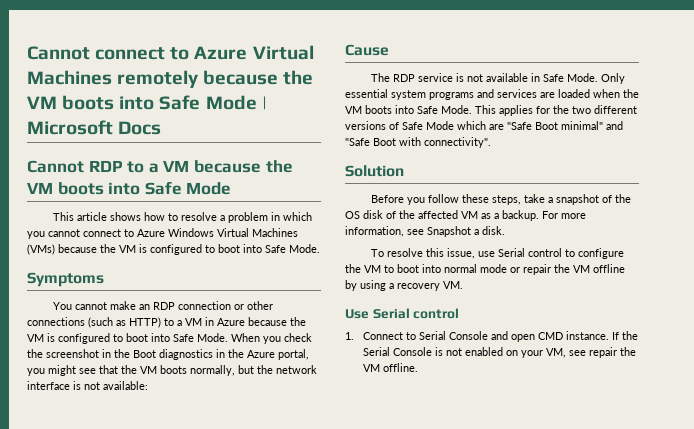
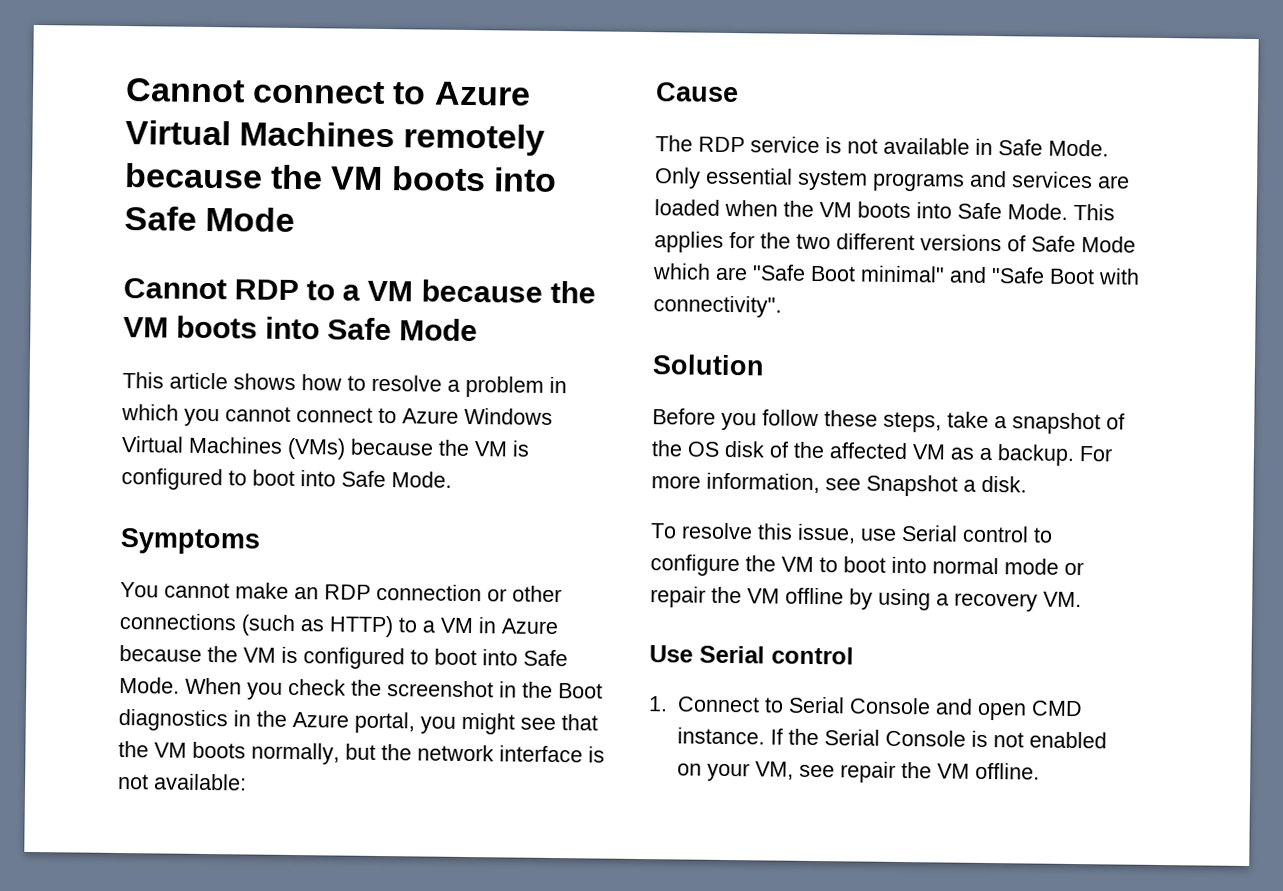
- Cannot connect to Azure Virtual Machines remotely because the VM boots into Safe Mode | Microsoft Docs
+ Cannot connect to Azure Virtual Machines remotely because the VM boots into Safe Mode

